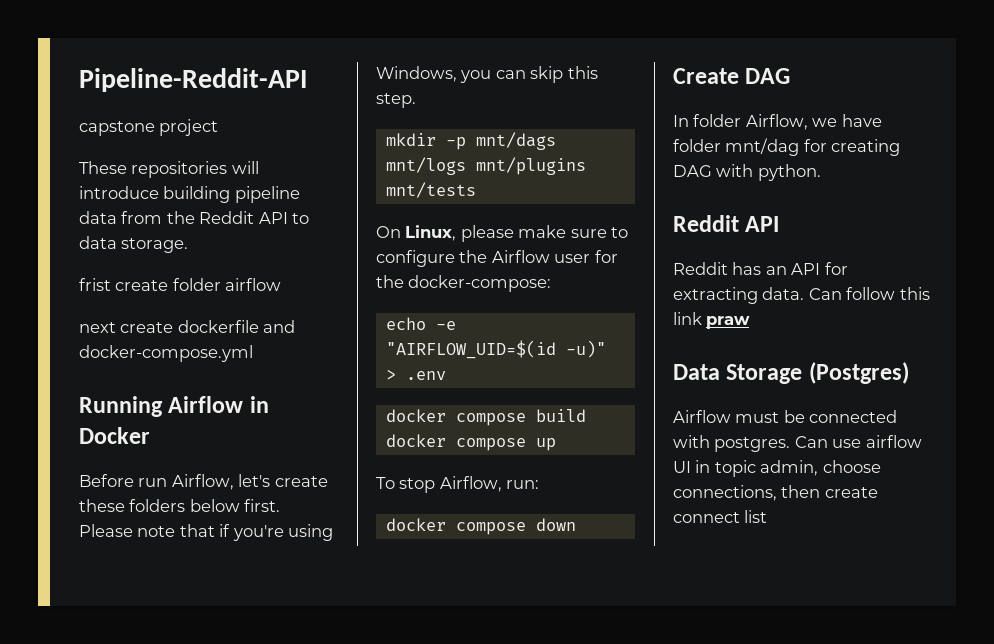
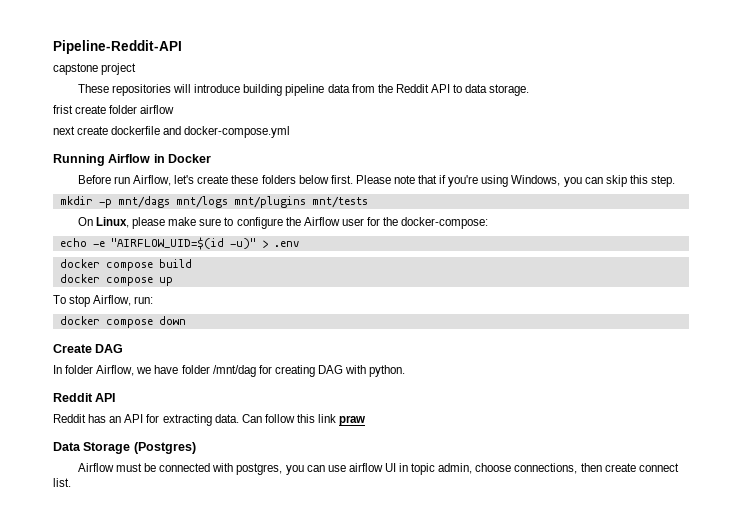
- In folder Airflow, we have folder mnt/dag for creating DAG with python.
+ In folder Airflow, we have folder /mnt/dag for creating DAG with python.
- Airflow must be connected with postgres. Can use airflow UI in topic admin, choose connections, then create connect list
+ Airflow must be connected with postgres, you can use airflow UI in topic admin, choose connections, then create connect list.

